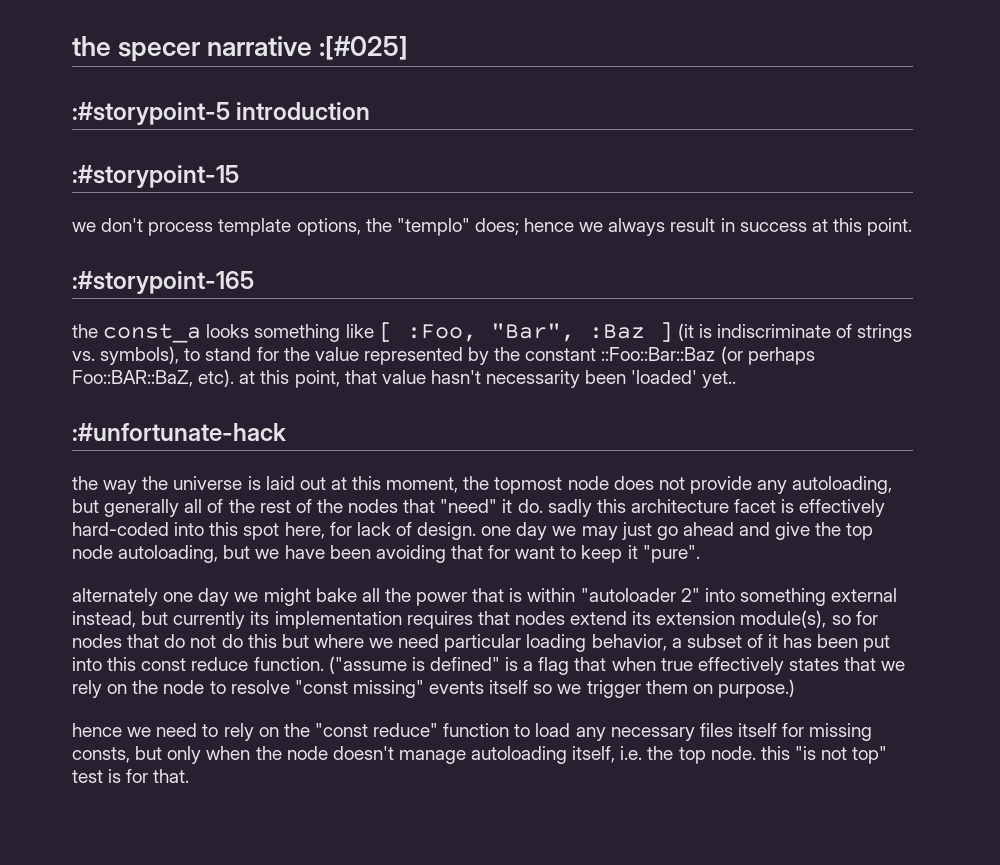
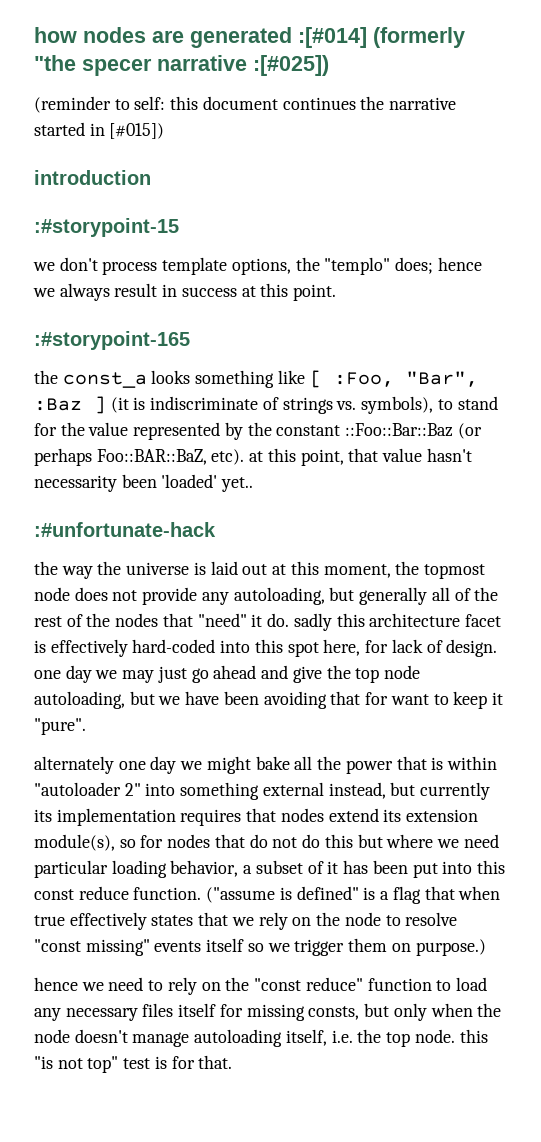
- the specer narrative :[#025]
- :#storypoint-5 introduction
+ how nodes are generated :[#014] (formerly "the specer narrative :[#025])
+ (reminder to self: this document continues the narrative started in [#015])
+ introduction

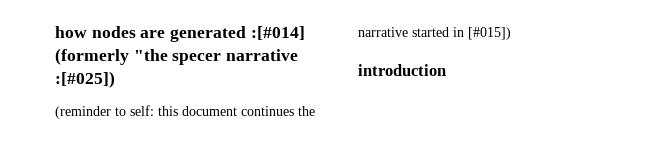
- :#storypoint-15
- we don't process template options, the "templo" does; hence we always result in success at this point.
- :#storypoint-165
- the const_a looks something like [ :Foo, "Bar", :Baz ] (it is indiscriminate of strings vs. symbols), to stand for the value represented by the constant ::Foo::Bar::Baz (or perhaps Foo::BAR::BaZ, etc). at this point, that value hasn't necessarity been 'loaded' yet..
- :#unfortunate-hack
- the way the universe is laid out at this moment, the topmost node does not provide any autoloading, but generally all of the rest of the nodes that "need" it do. sadly this architecture facet is effectively hard-coded into this spot here, for lack of design. one day we may just go ahead and give the top node autoloading, but we have been avoiding that for want to keep it "pure".
- alternately one day we might bake all the power that is within "autoloader 2" into something external instead, but currently its implementation requires that nodes extend its extension module(s), so for nodes that do not do this but where we need particular loading behavior, a subset of it has been put into this const reduce function. ("assume is defined" is a flag that when true effectively states that we rely on the node to resolve "const missing" events itself so we trigger them on purpose.)
- hence we need to rely on the "const reduce" function to load any necessary files itself for missing consts, but only when the node doesn't manage autoloading itself, i.e. the top node. this "is not top" test is for that.

